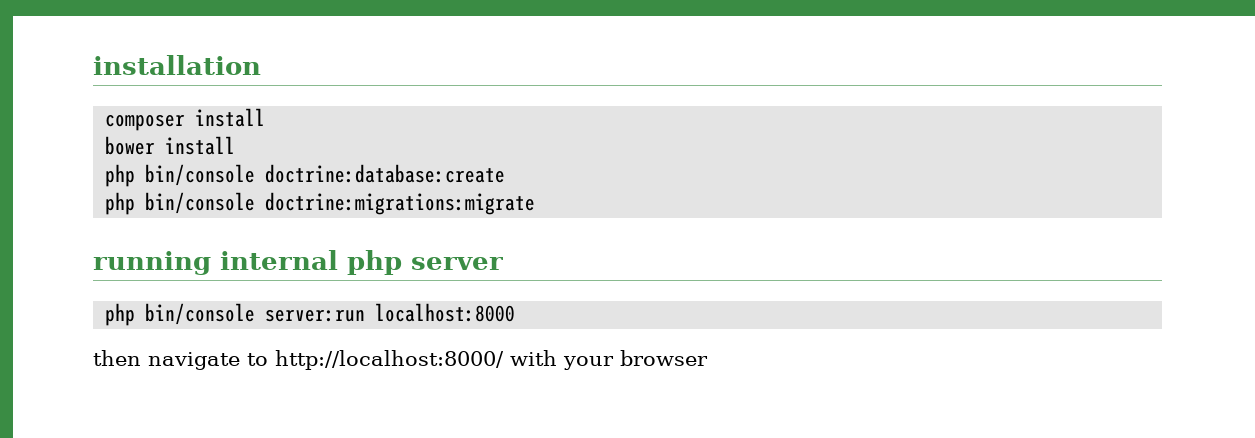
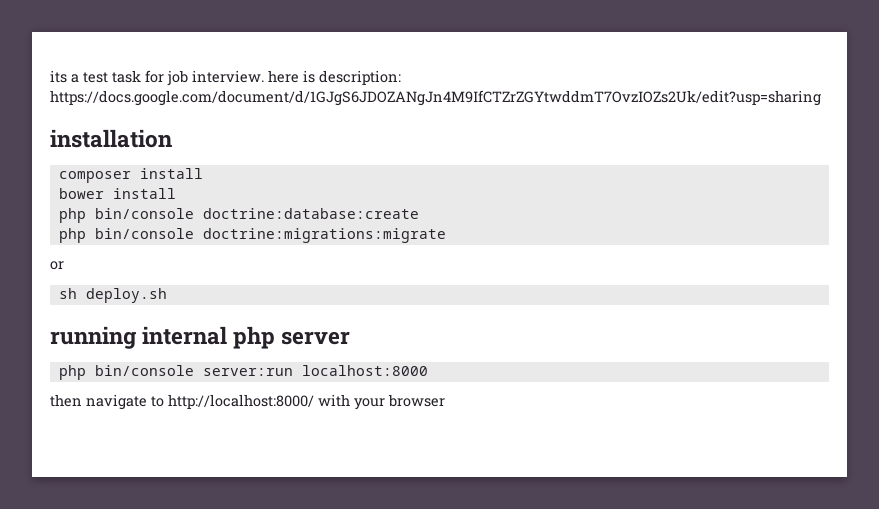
+ its a test task for job interview. here is description: https://docs.google.com/document/d/1GJgS6JDOZANgJn4M9IfCTZrZGYtwddmT7OvzIOZs2Uk/edit?usp=sharing
+ or
+ sh deploy.sh

